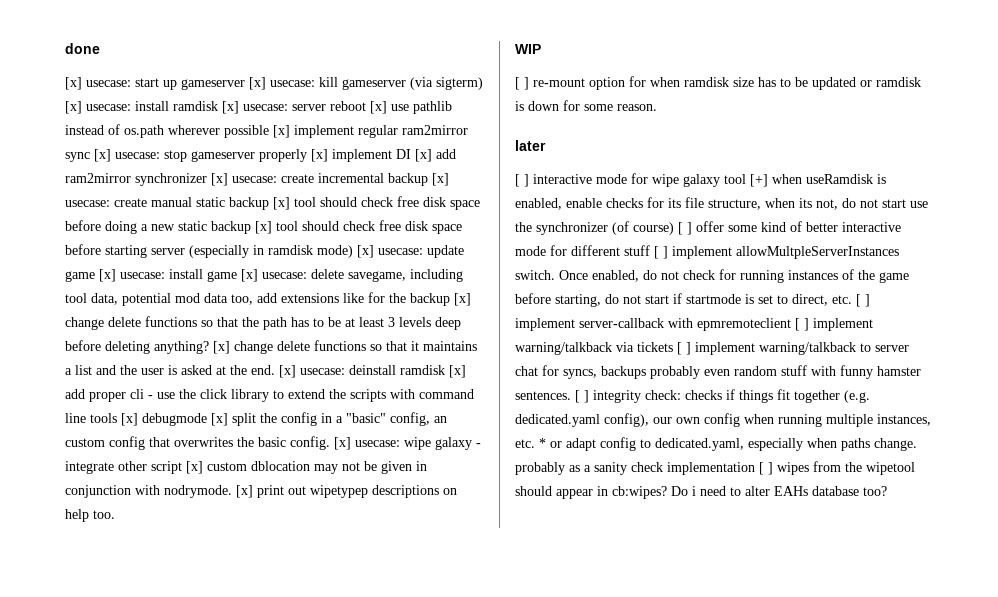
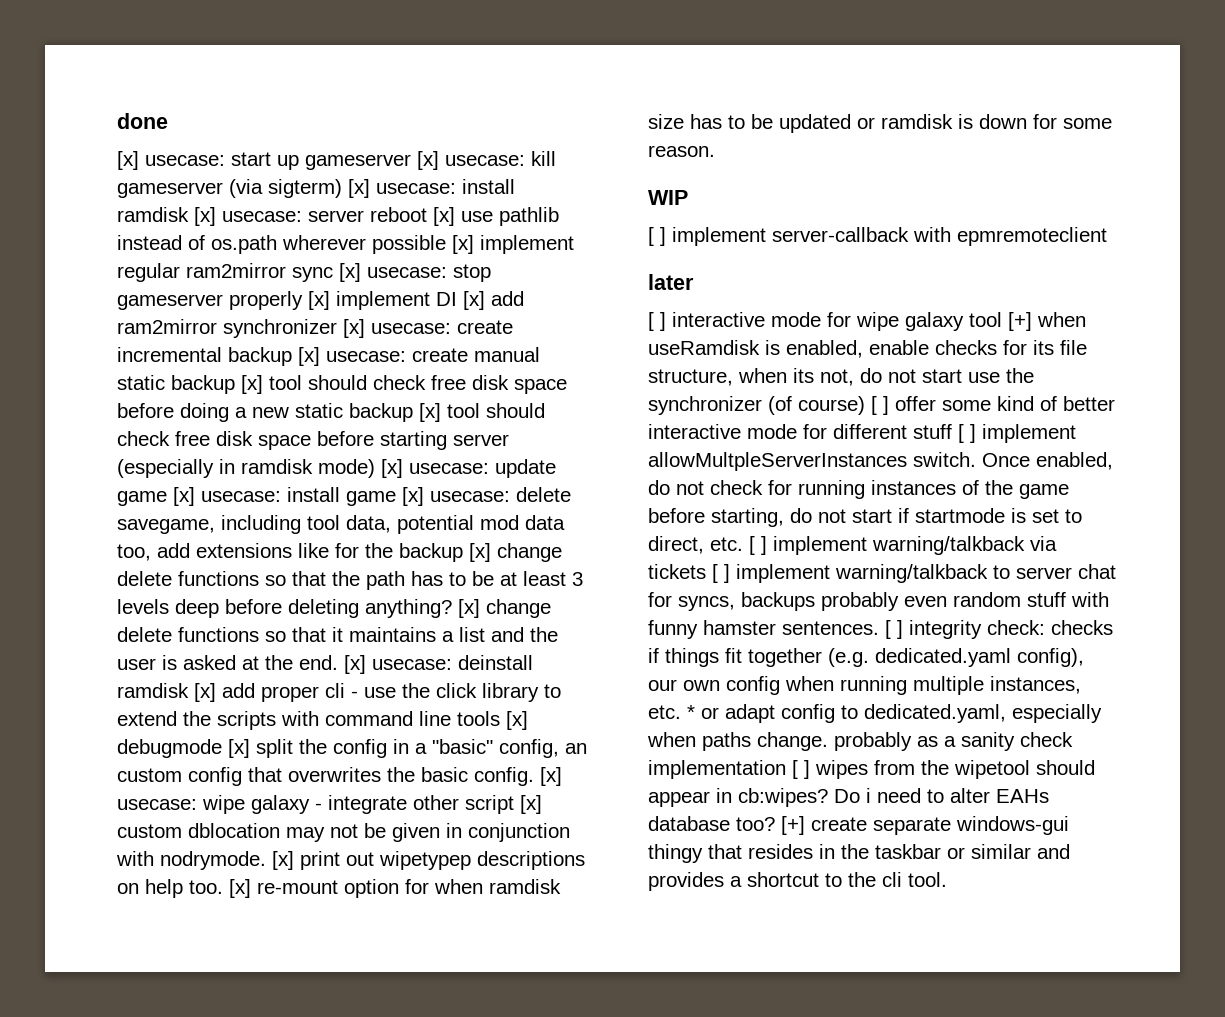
- [x] print out wipetypep descriptions on help too.
- WIP
- [ ] re-mount option for when ramdisk size has to be updated or ramdisk is down for some reason.
+ [x] print out wipetypep descriptions on help too. [x] re-mount option for when ramdisk size has to be updated or ramdisk is down for some reason.
+ WIP
+ [ ] implement server-callback with epmremoteclient
- Once enabled, do not check for running instances of the game before starting, do not start if startmode is set to direct, etc. [ ] implement server-callback with epmremoteclient [ ] implement warning/talkback via tickets [ ] implement warning/talkback to server chat for syncs, backups probably even random stuff with funny hamster sentences.
+ Once enabled, do not check for running instances of the game before starting, do not start if startmode is set to direct, etc. [ ] implement warning/talkback via tickets [ ] implement warning/talkback to server chat for syncs, backups probably even random stuff with funny hamster sentences.
+ [+] create separate windows-gui thingy that resides in the taskbar or similar and provides a shortcut to the cli tool.

